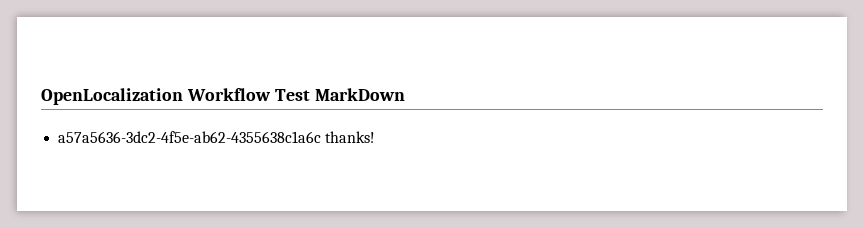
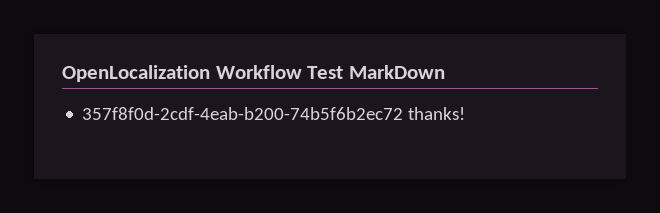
- a57a5636-3dc2-4f5e-ab62-4355638c1a6c thanks!
+ 357f8f0d-2cdf-4eab-b200-74b5f6b2ec72 thanks!

